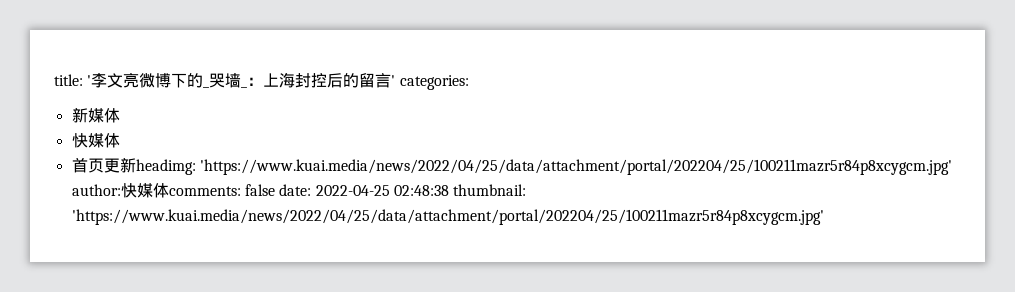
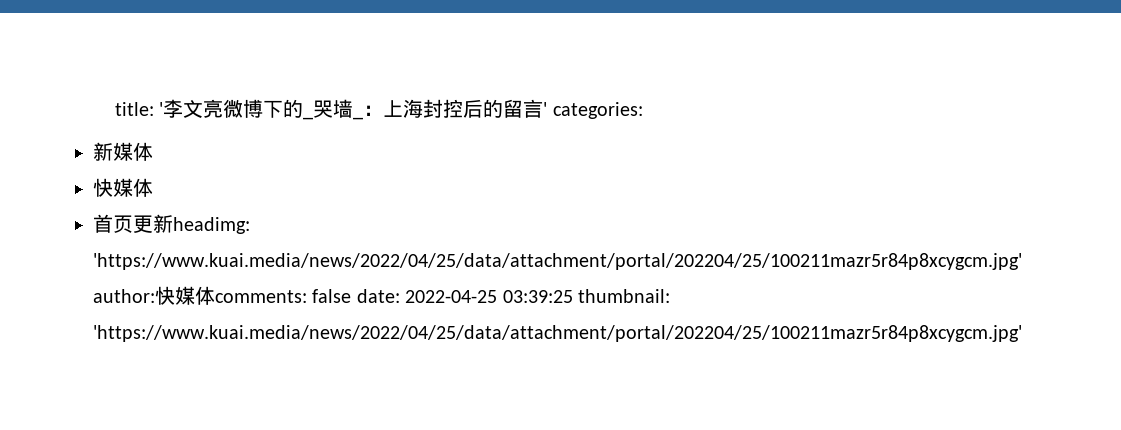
- 首页更新headimg: 'https://www.kuai.media/news/2022/04/25/data/attachment/portal/202204/25/100211mazr5r84p8xcygcm.jpg' author:快媒体comments: false date: 2022-04-25 02:48:38 thumbnail: 'https://www.kuai.media/news/2022/04/25/data/attachment/portal/202204/25/100211mazr5r84p8xcygcm.jpg'
+ 首页更新headimg: 'https://www.kuai.media/news/2022/04/25/data/attachment/portal/202204/25/100211mazr5r84p8xcygcm.jpg' author:快媒体comments: false date: 2022-04-25 03:39:25 thumbnail: 'https://www.kuai.media/news/2022/04/25/data/attachment/portal/202204/25/100211mazr5r84p8xcygcm.jpg'

